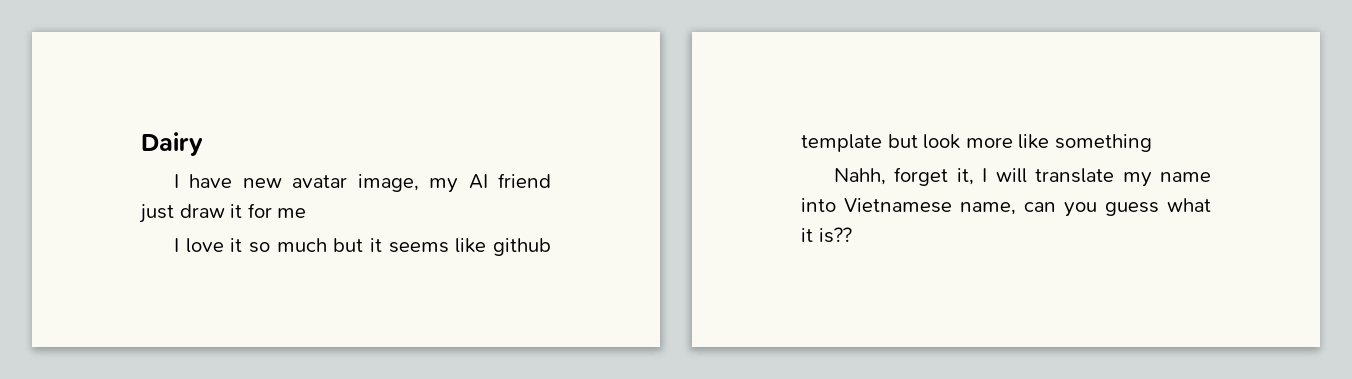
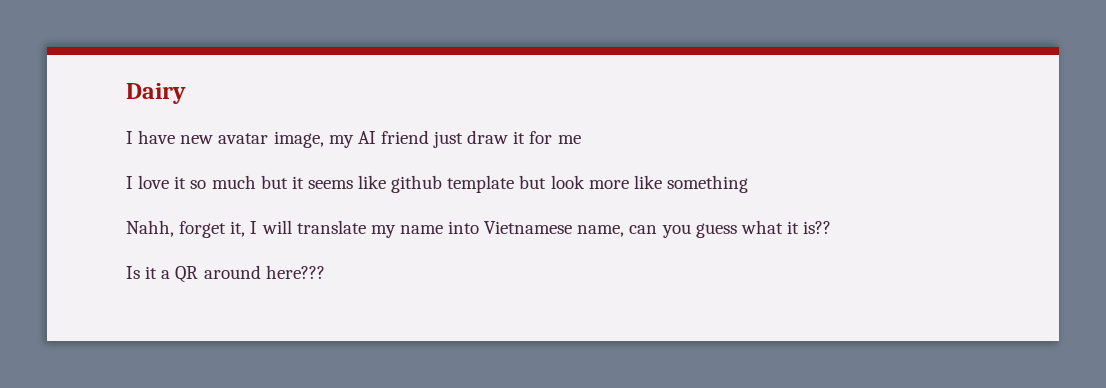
+ Is it a QR around here???

